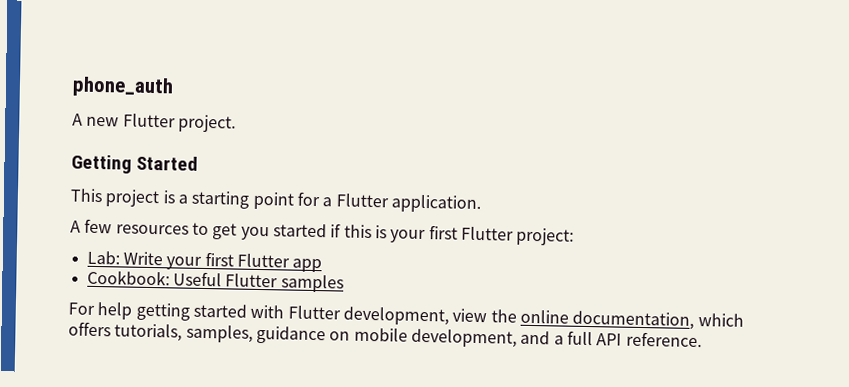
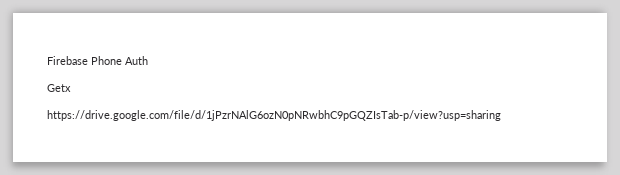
- phone_auth
- A new Flutter project.
- Getting Started
- This project is a starting point for a Flutter application.
- A few resources to get you started if this is your first Flutter project:
- Lab: Write your first Flutter app
- Cookbook: Useful Flutter samples
- For help getting started with Flutter development, view the online documentation, which offers tutorials, samples, guidance on mobile development, and a full API reference.
+ Firebase Phone Auth
+ Getx
+ https://drive.google.com/file/d/1jPzrNAlG6ozN0pNRwbhC9pGQZIsTab-p/view?usp=sharing

